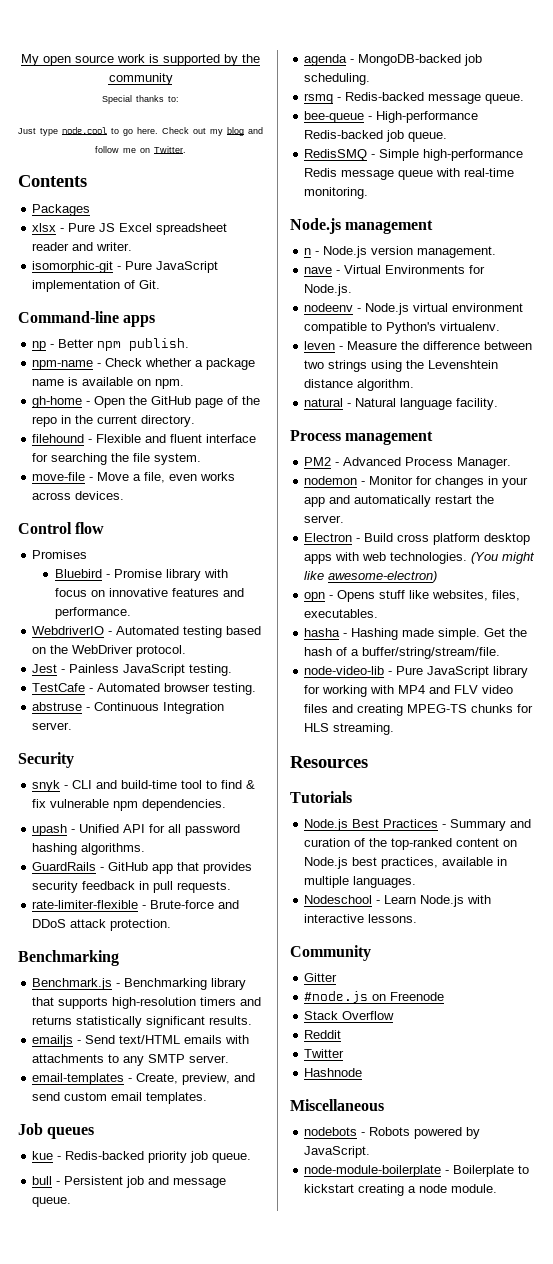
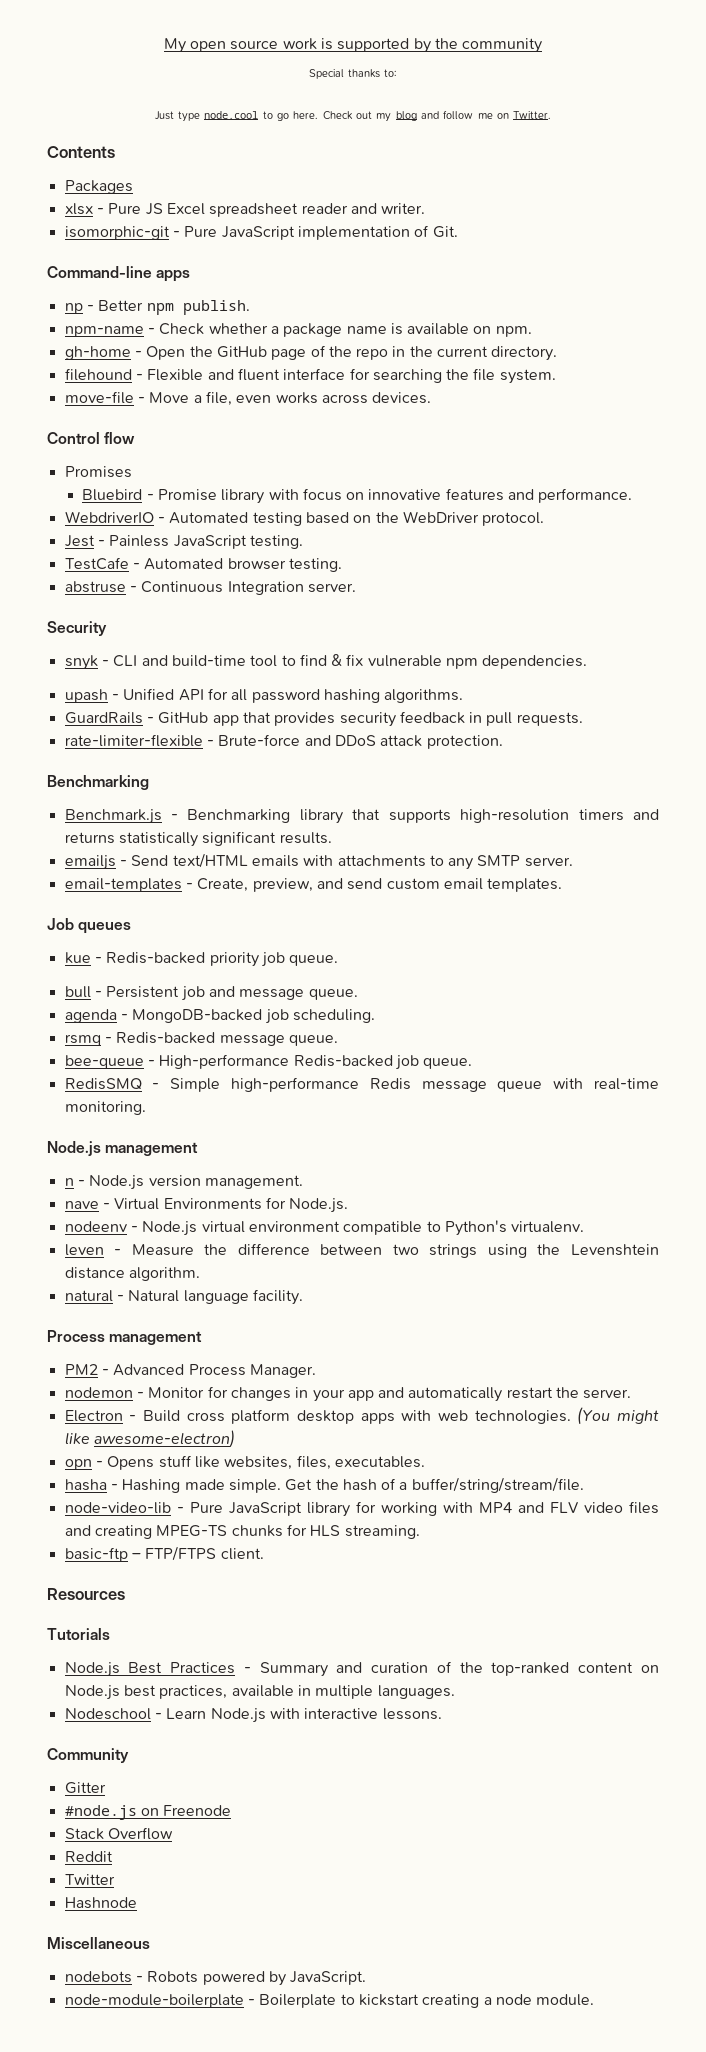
+ basic-ftp – FTP/FTPS client.

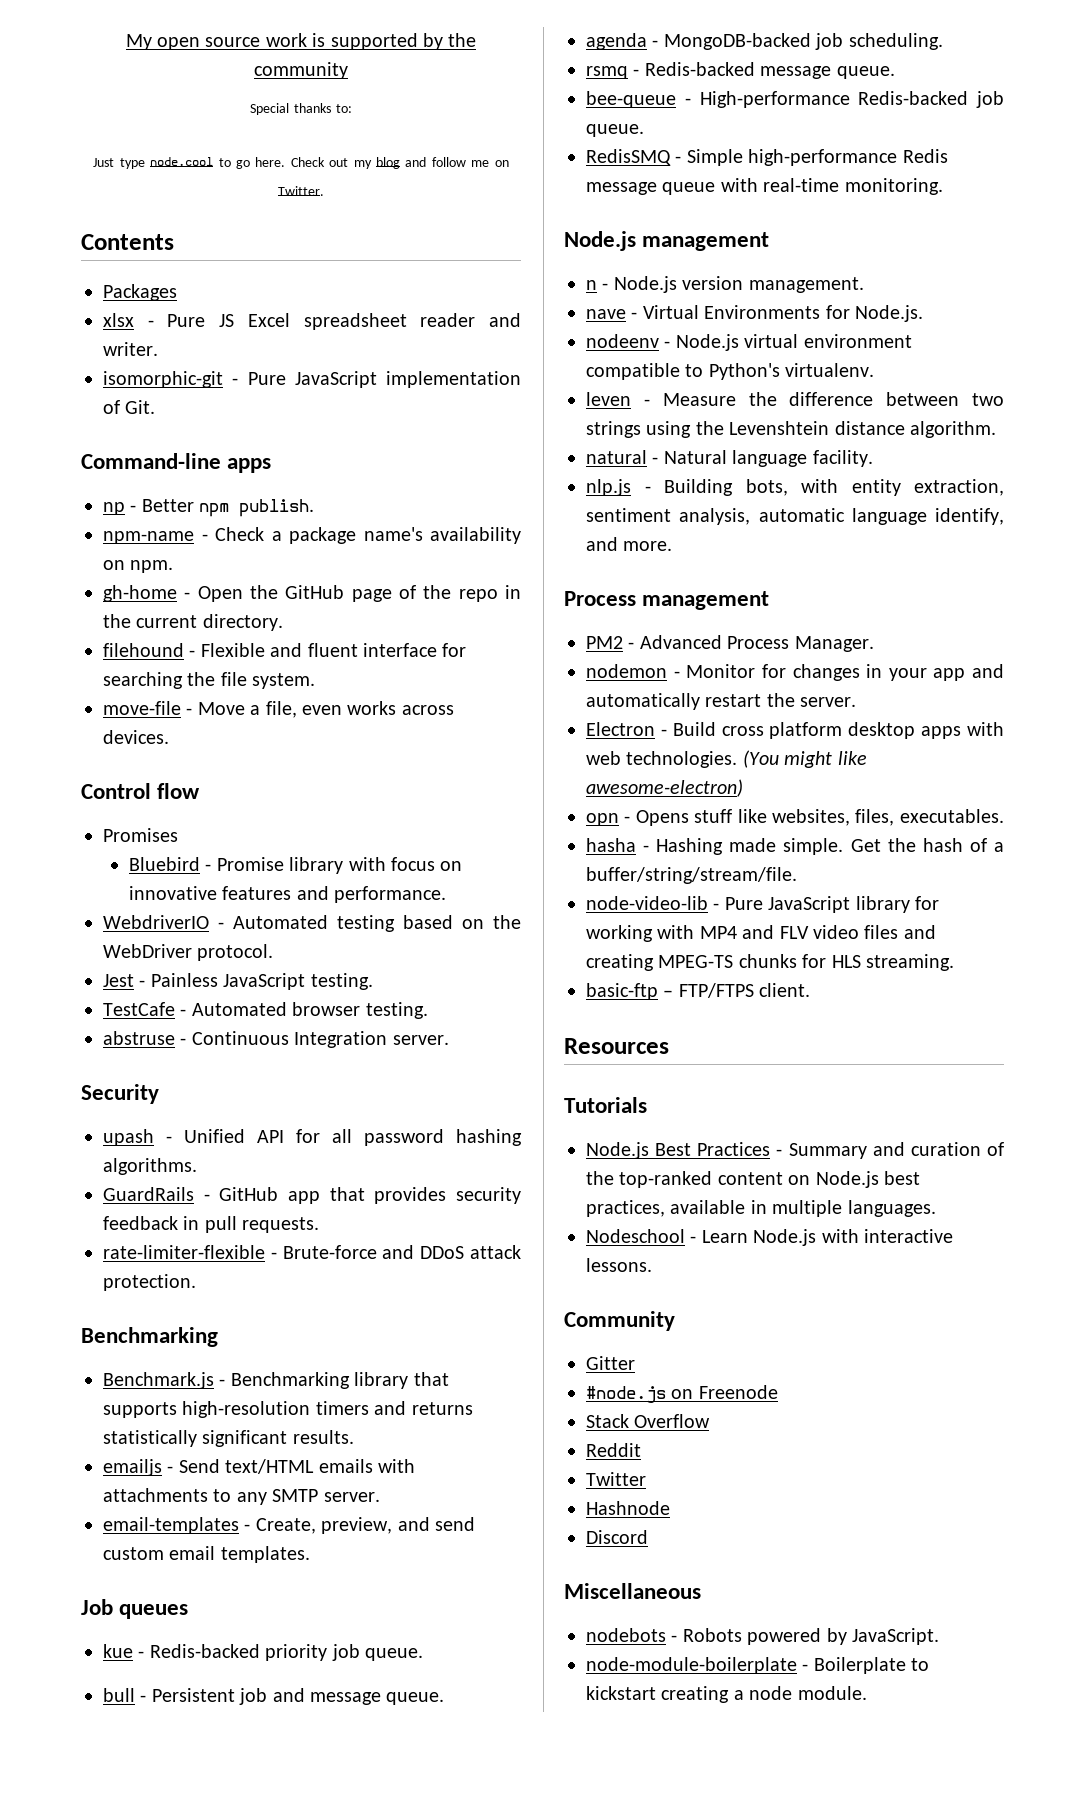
- npm-name - Check whether a package name is available on npm.
+ npm-name - Check a package name's availability on npm.
- snyk - CLI and build-time tool to find & fix vulnerable npm dependencies.
+ nlp.js - Building bots, with entity extraction, sentiment analysis, automatic language identify, and more.
+ Discord

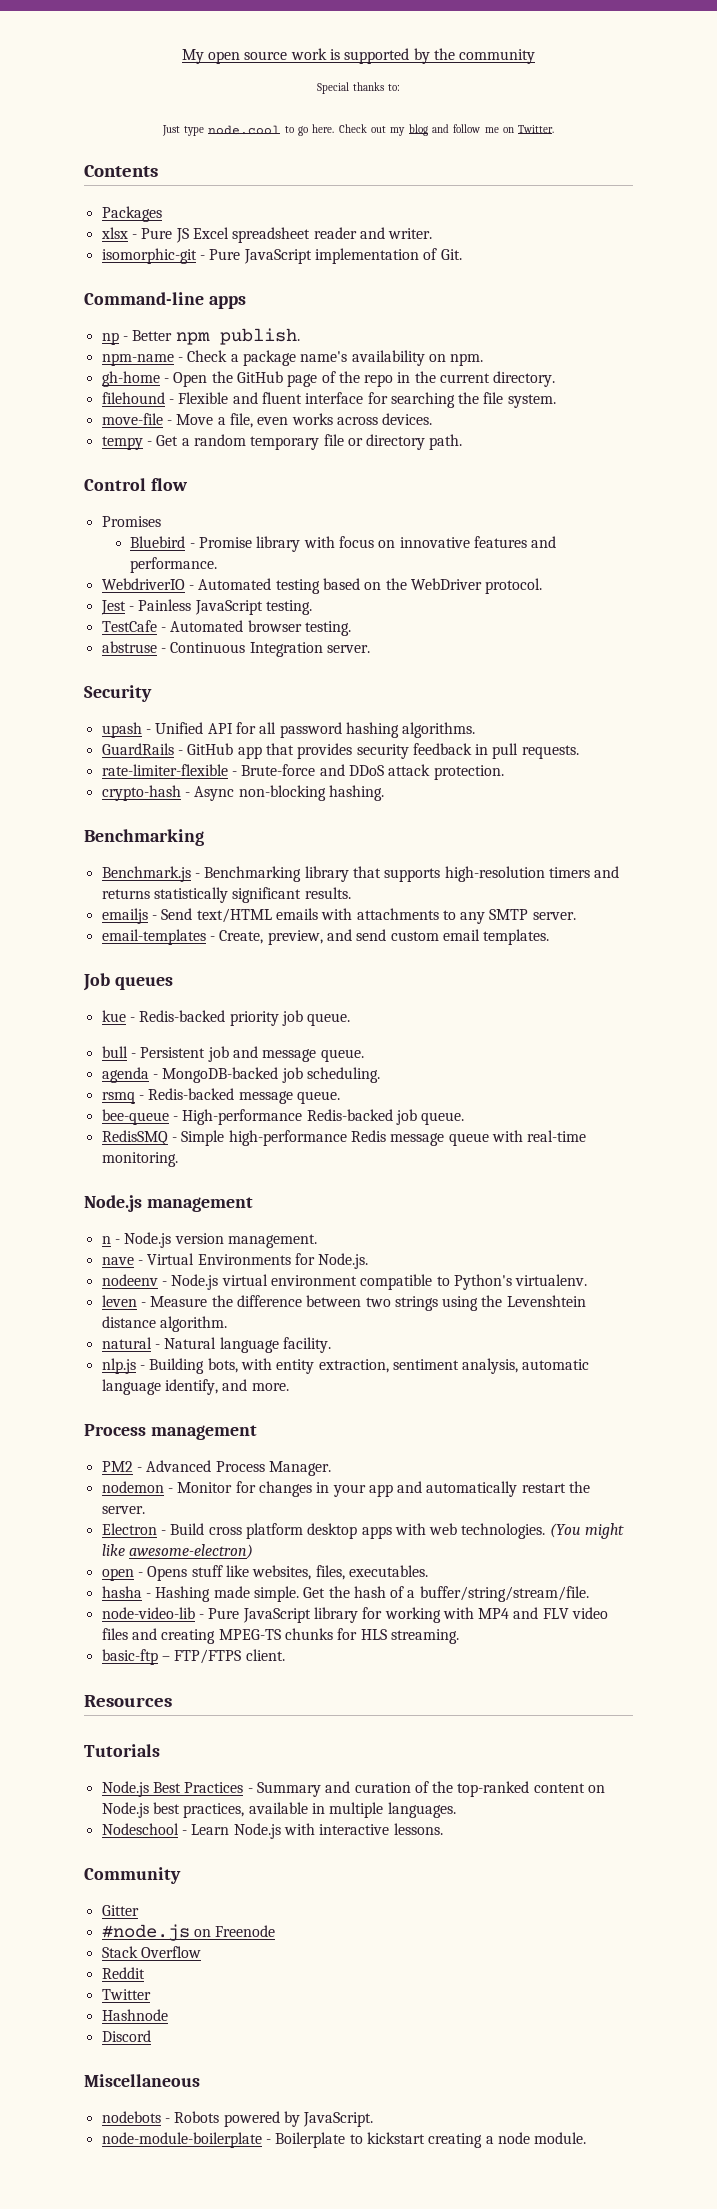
+ tempy - Get a random temporary file or directory path.
+ crypto-hash - Async non-blocking hashing.
- opn - Opens stuff like websites, files, executables.
+ open - Opens stuff like websites, files, executables.

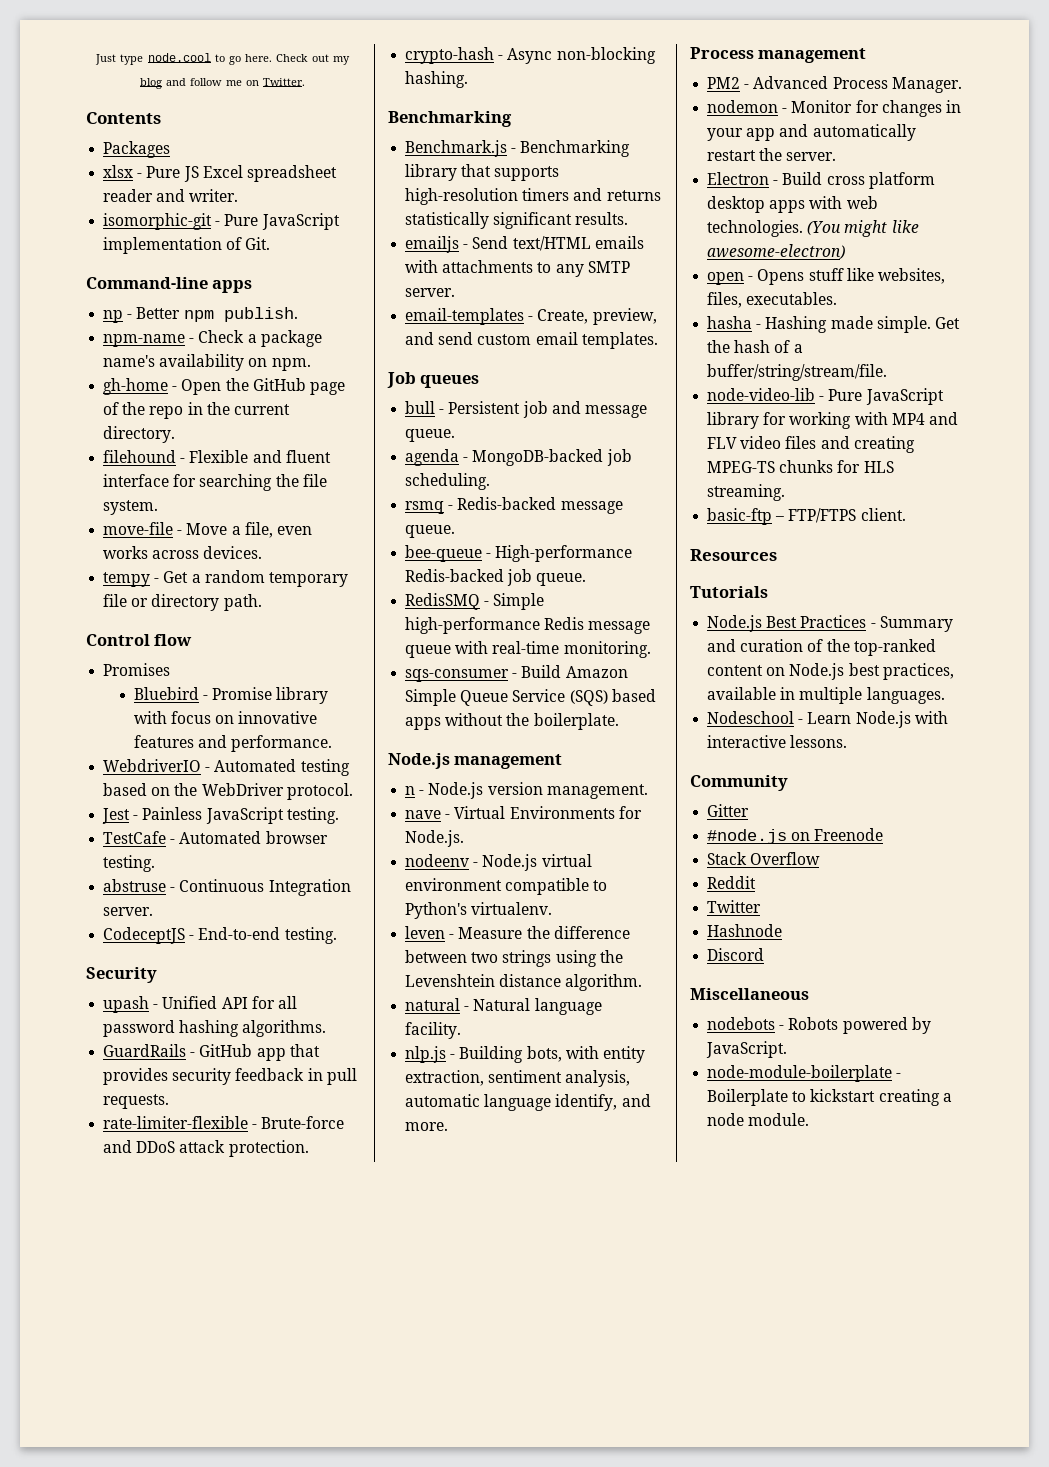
- My open source work is supported by the community
- Special thanks to:
+ CodeceptJS - End-to-end testing.
- kue - Redis-backed priority job queue.
+ sqs-consumer - Build Amazon Simple Queue Service (SQS) based apps without the boilerplate.

